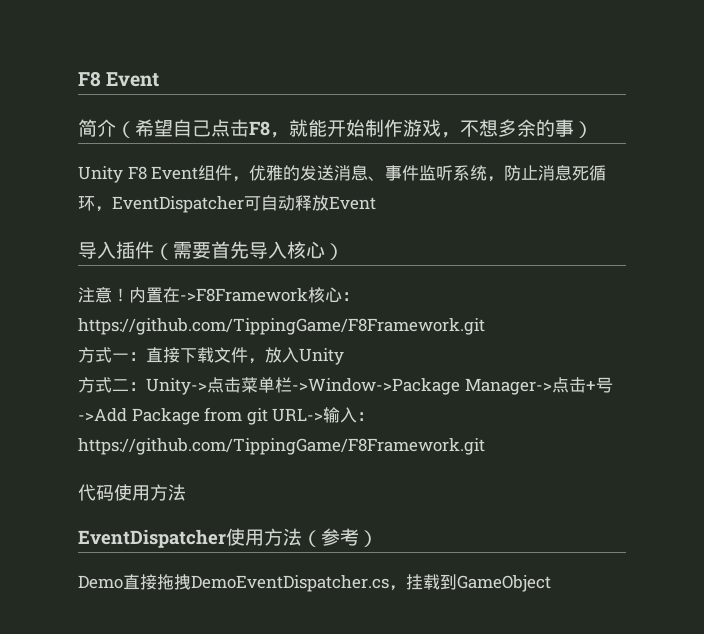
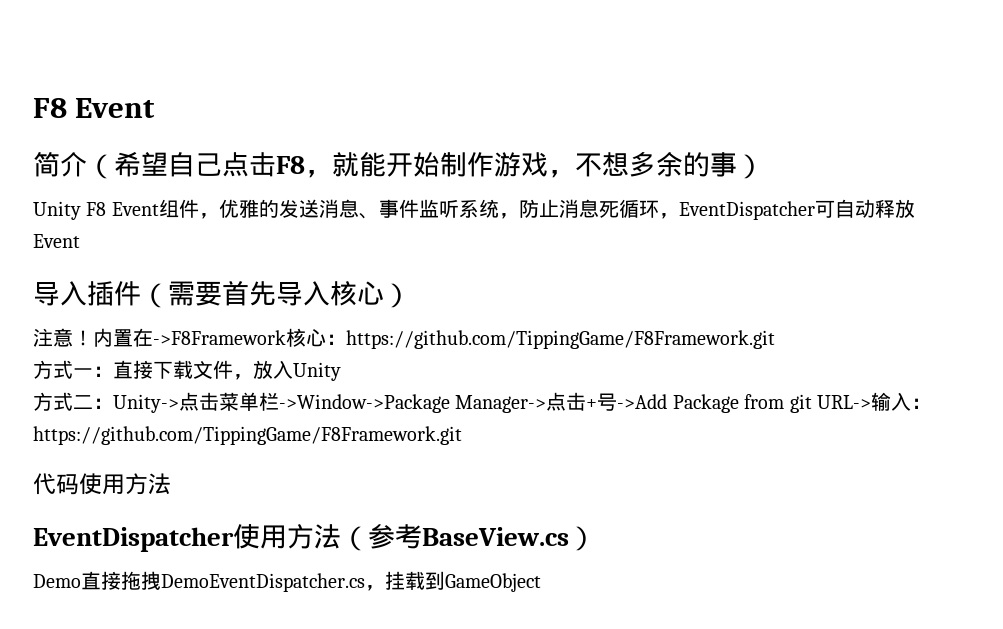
- EventDispatcher使用方法（参考）
+ EventDispatcher使用方法（参考BaseView.cs）

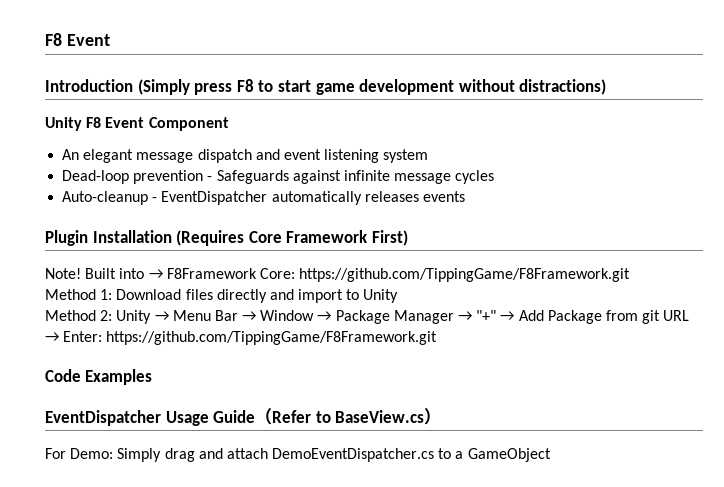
- 简介（希望自己点击F8，就能开始制作游戏，不想多余的事）
- Unity F8 Event组件，优雅的发送消息、事件监听系统，防止消息死循环，EventDispatcher可自动释放Event
- 导入插件（需要首先导入核心）
- 注意！内置在->F8Framework核心：https://github.com/TippingGame/F8Framework.git
- 方式一：直接下载文件，放入Unity
- 方式二：Unity->点击菜单栏->Window->Package Manager->点击+号->Add Package from git URL->输入：https://github.com/TippingGame/F8Framework.git
- 代码使用方法
- EventDispatcher使用方法（参考BaseView.cs）
- Demo直接拖拽DemoEventDispatcher.cs，挂载到GameObject
+ Introduction (Simply press F8 to start game development without distractions)
+ Unity F8 Event Component
+ An elegant message dispatch and event listening system
+ Dead-loop prevention - Safeguards against infinite message cycles
+ Auto-cleanup - EventDispatcher automatically releases events
+ Plugin Installation (Requires Core Framework First)
+ Note! Built into → F8Framework Core: https://github.com/TippingGame/F8Framework.git
+ Method 1: Download files directly and import to Unity
+ Method 2: Unity → Menu Bar → Window → Package Manager → "+" → Add Package from git URL → Enter: https://github.com/TippingGame/F8Framework.git
+ Code Examples
+ EventDispatcher Usage Guide（Refer to BaseView.cs）
+ For Demo: Simply drag and attach DemoEventDispatcher.cs to a GameObject

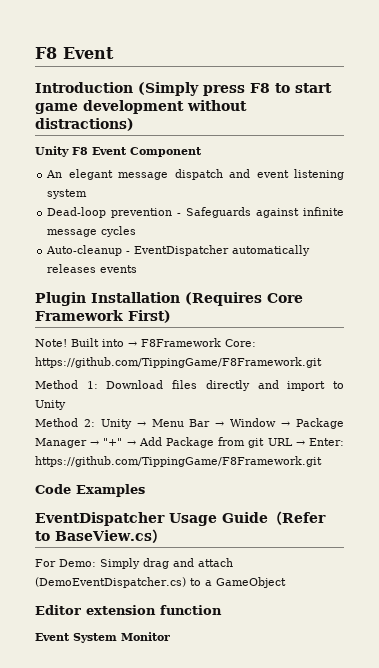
- For Demo: Simply drag and attach DemoEventDispatcher.cs to a GameObject
+ For Demo: Simply drag and attach (DemoEventDispatcher.cs) to a GameObject
+ Editor extension function
+ Event System Monitor

